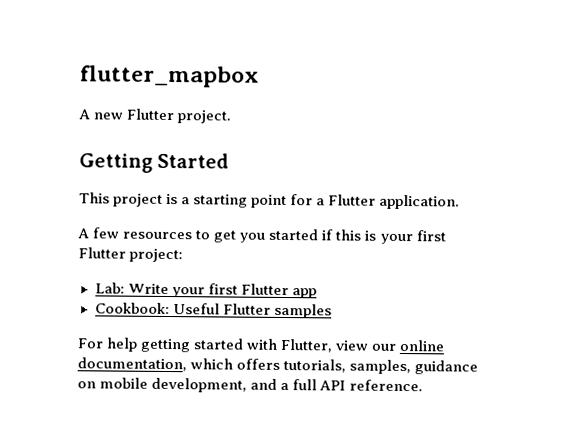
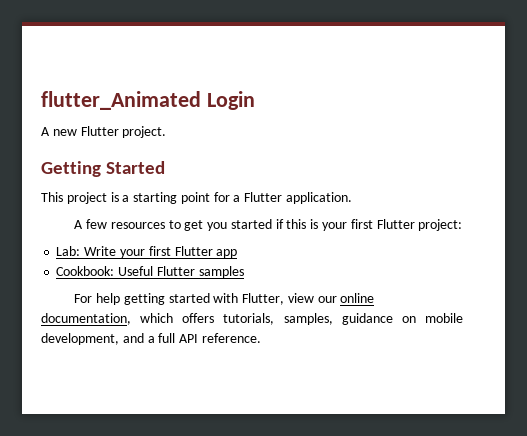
- flutter_mapbox
+ flutter_Animated Login

